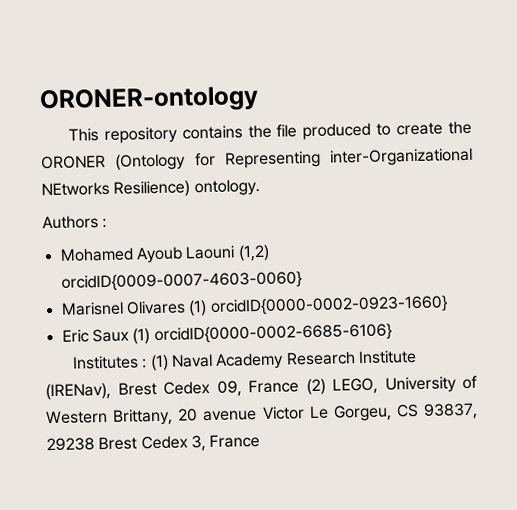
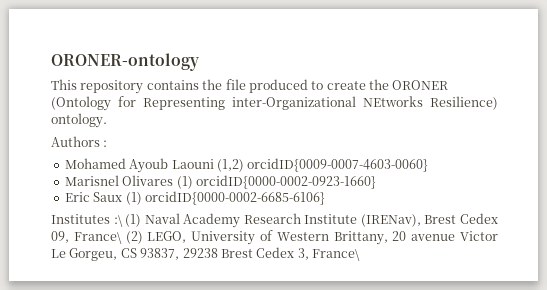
- Institutes : (1) Naval Academy Research Institute (IRENav), Brest Cedex 09, France (2) LEGO, University of Western Brittany, 20 avenue Victor Le Gorgeu, CS 93837, 29238 Brest Cedex 3, France
+ Institutes :\ (1) Naval Academy Research Institute (IRENav), Brest Cedex 09, France\ (2) LEGO, University of Western Brittany, 20 avenue Victor Le Gorgeu, CS 93837, 29238 Brest Cedex 3, France\

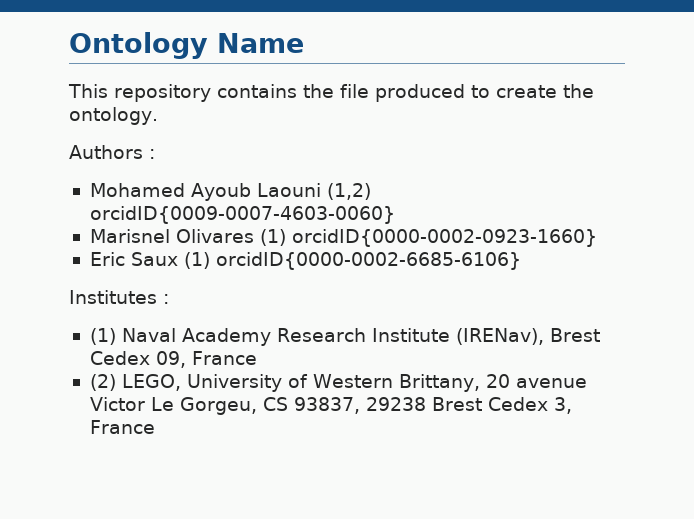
- ORONER-ontology
+ Ontology Name
- This repository contains the file produced to create the ORONER (Ontology for Representing inter-Organizational NEtworks Resilience) ontology.
+ This repository contains the file produced to create the ontology.
- Institutes :\ (1) Naval Academy Research Institute (IRENav), Brest Cedex 09, France\ (2) LEGO, University of Western Brittany, 20 avenue Victor Le Gorgeu, CS 93837, 29238 Brest Cedex 3, France\
+ Institutes :
+ (1) Naval Academy Research Institute (IRENav), Brest Cedex 09, France
+ (2) LEGO, University of Western Brittany, 20 avenue Victor Le Gorgeu, CS 93837, 29238 Brest Cedex 3, France

